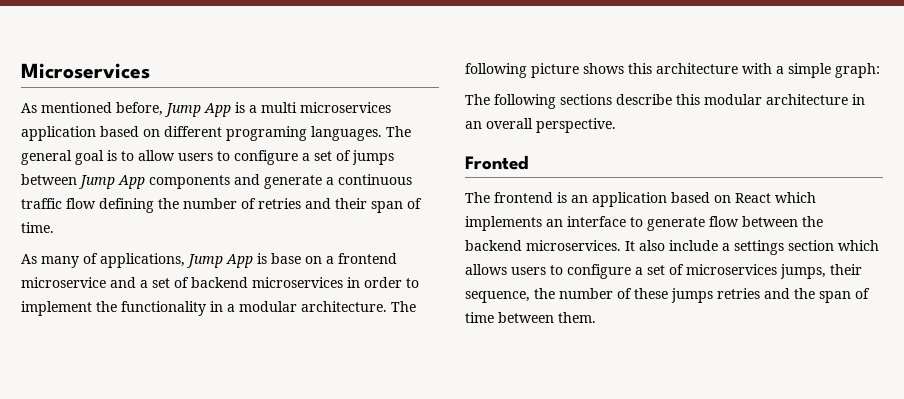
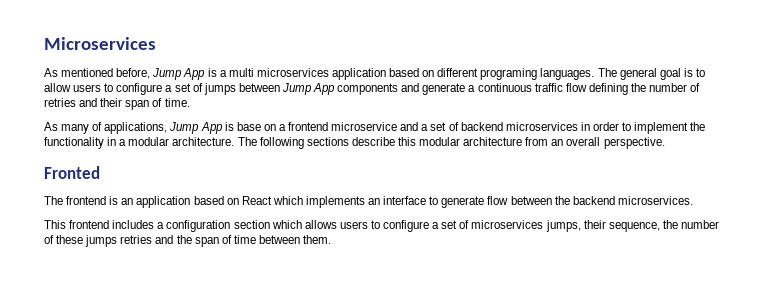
- The following picture shows this architecture with a simple graph:
- The following sections describe this modular architecture in an overall perspective.
+ The following sections describe this modular architecture from an overall perspective.
- The frontend is an application based on React which implements an interface to generate flow between the backend microservices. It also include a settings section which allows users to configure a set of microservices jumps, their sequence, the number of these jumps retries and the span of time between them.
+ The frontend is an application based on React which implements an interface to generate flow between the backend microservices.
+ This frontend includes a configuration section which allows users to configure a set of microservices jumps, their sequence, the number of these jumps retries and the span of time between them.

